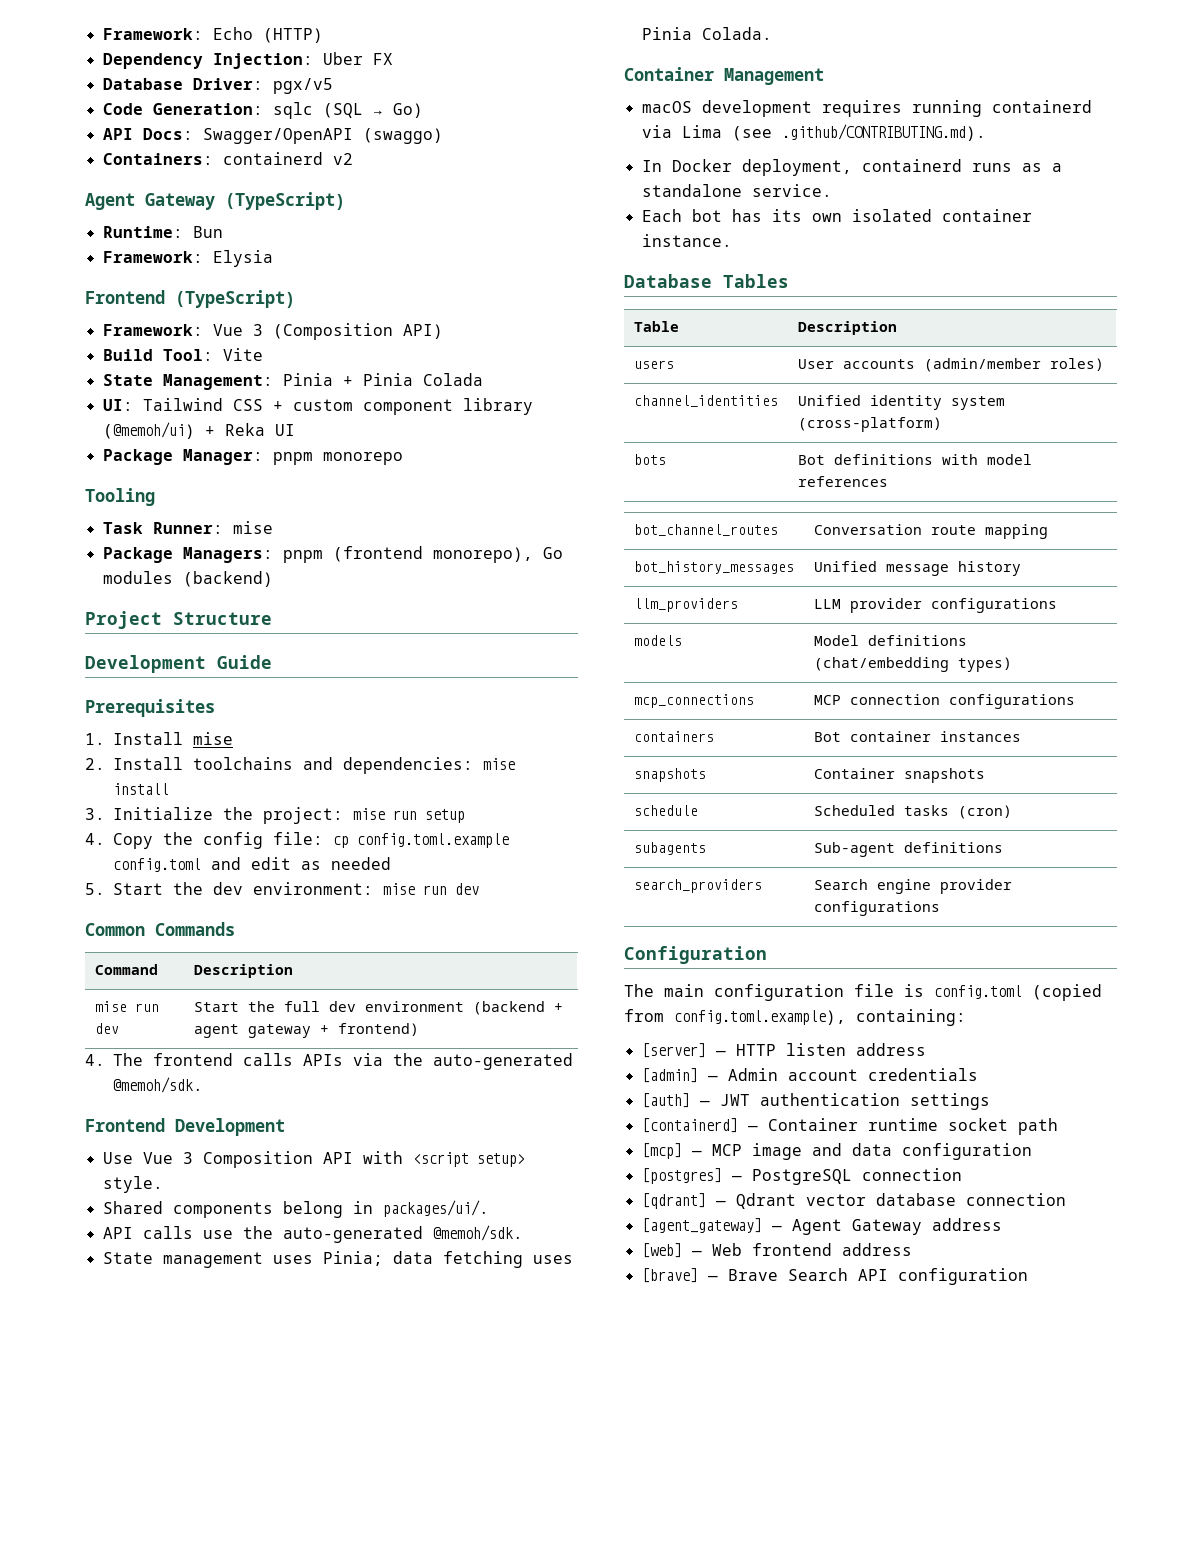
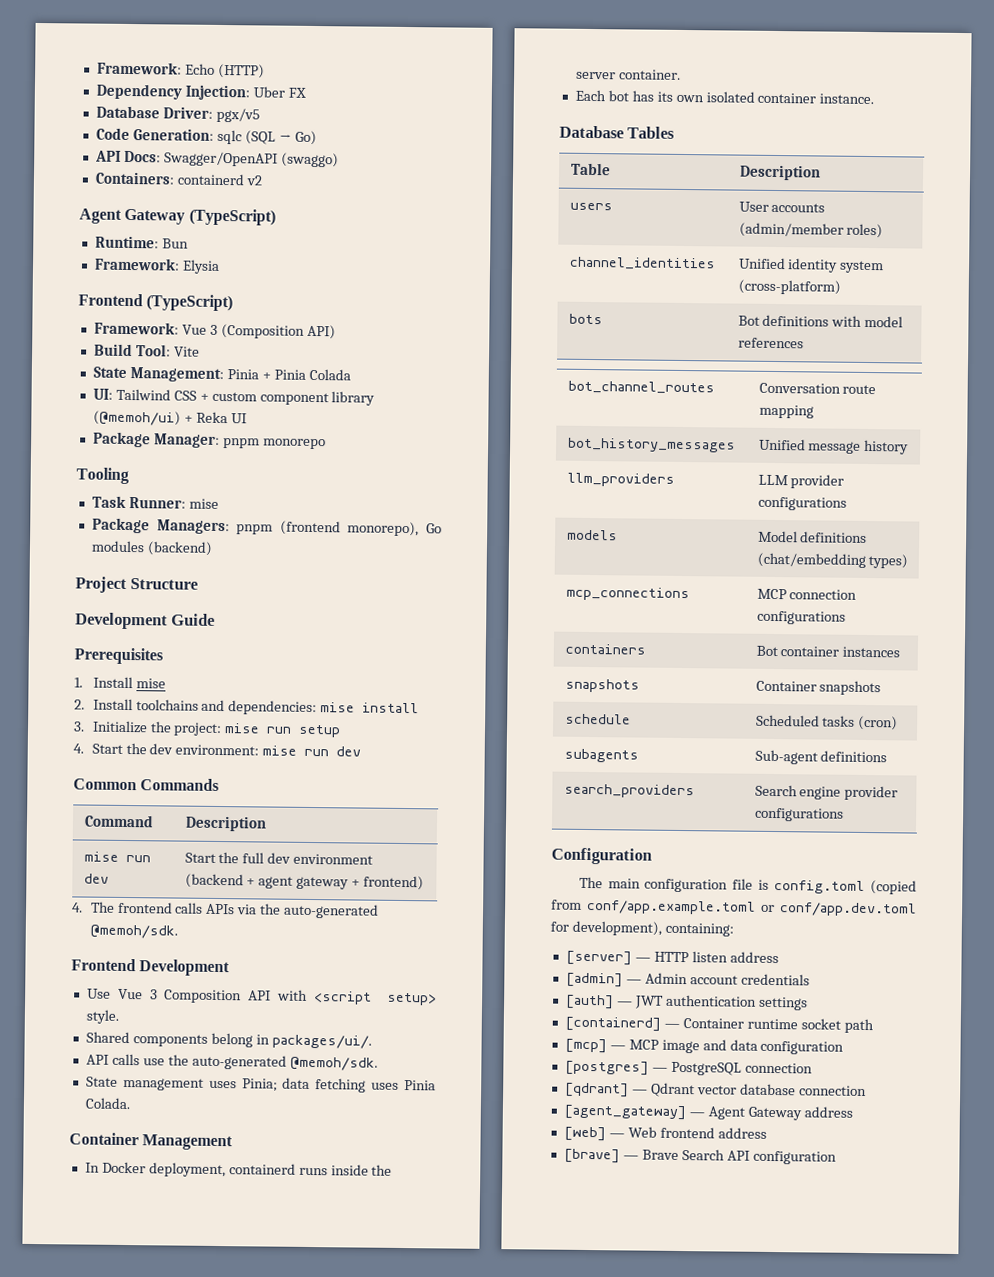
- 4. Copy the config file: cp config.toml.example config.toml and edit as needed
- 5. Start the dev environment: mise run dev
+ 4. Start the dev environment: mise run dev
- macOS development requires running containerd via Lima (see .github/CONTRIBUTING.md).
- In Docker deployment, containerd runs as a standalone service.
+ In Docker deployment, containerd runs inside the server container.
- The main configuration file is config.toml (copied from config.toml.example), containing:
+ The main configuration file is config.toml (copied from conf/app.example.toml or conf/app.dev.toml for development), containing:

